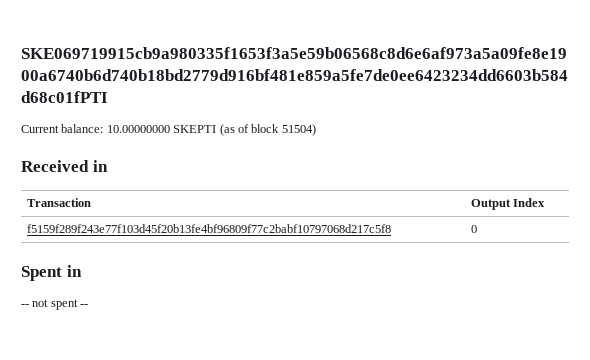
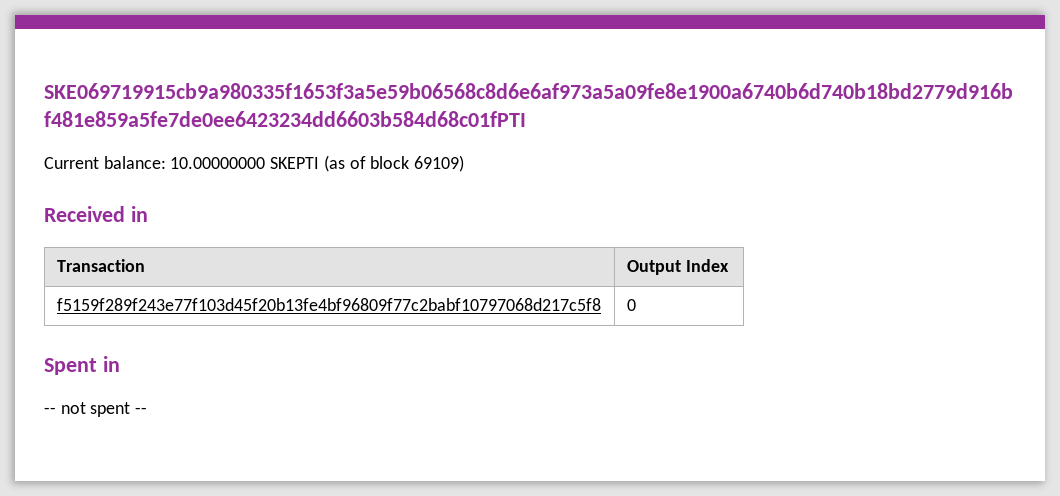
- Current balance: 10.00000000 SKEPTI (as of block 51504)
+ Current balance: 10.00000000 SKEPTI (as of block 69109)

